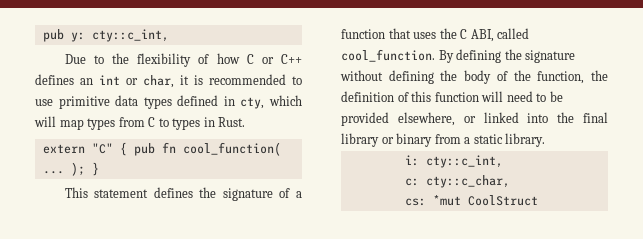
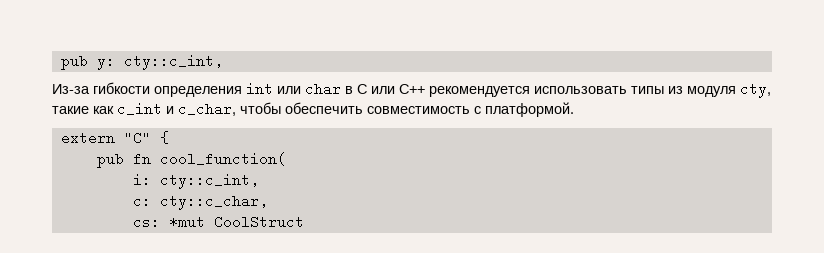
- Due to the flexibility of how C or C++ defines an int or char, it is recommended to use primitive data types defined in cty, which will map types from C to types in Rust.
+ Из-за гибкости определения int или char в C или C++ рекомендуется использовать типы из модуля cty, такие как c_int и c_char, чтобы обеспечить совместимость с платформой.
- extern "C" { pub fn cool_function( ... ); }
- This statement defines the signature of a function that uses the C ABI, called cool_function. By defining the signature without defining the body of the function, the definition of this function will need to be provided elsewhere, or linked into the final library or binary from a static library.
+ extern "C" {
+ pub fn cool_function(

